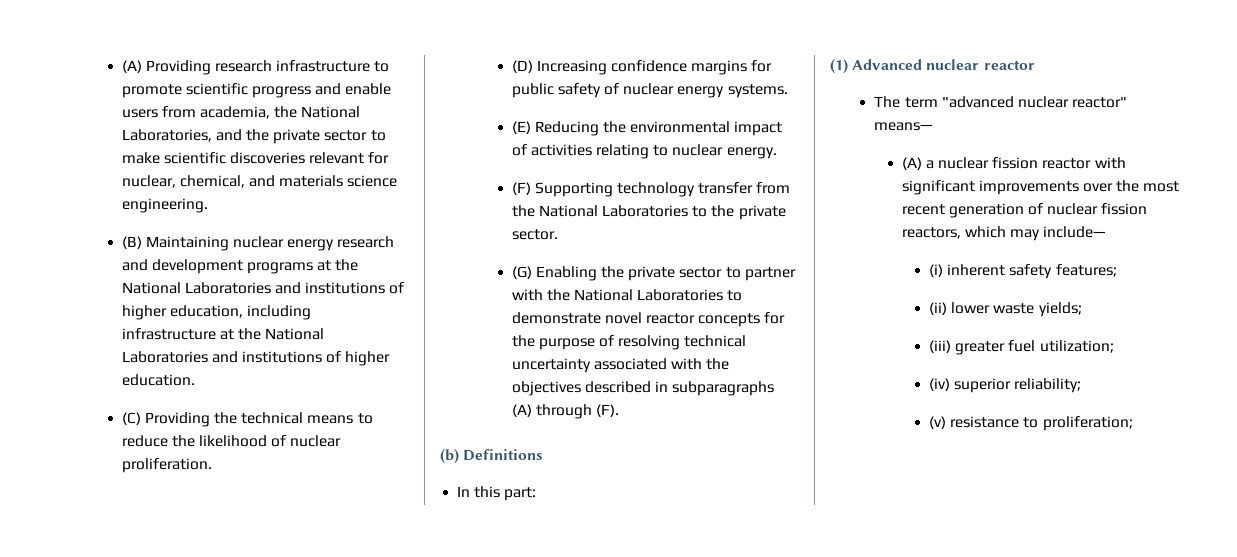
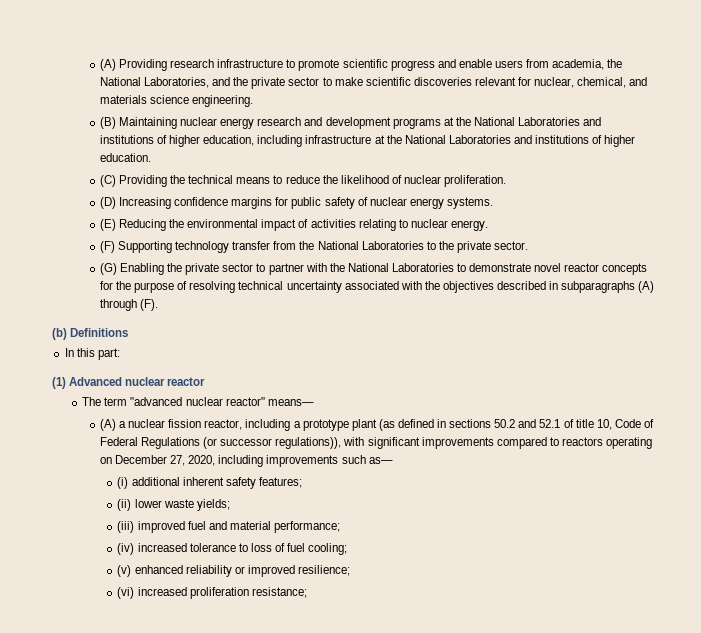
- (A) a nuclear fission reactor with significant improvements over the most recent generation of nuclear fission reactors, which may include—
+ (A) a nuclear fission reactor, including a prototype plant (as defined in sections 50.2 and 52.1 of title 10, Code of Federal Regulations (or successor regulations)), with significant improvements compared to reactors operating on December 27, 2020, including improvements such as—
- (i) inherent safety features;
+ (i) additional inherent safety features;
- (iii) greater fuel utilization;
- (iv) superior reliability;
- (v) resistance to proliferation;
+ (iii) improved fuel and material performance;
+ (iv) increased tolerance to loss of fuel cooling;
+ (v) enhanced reliability or improved resilience;
+ (vi) increased proliferation resistance;

